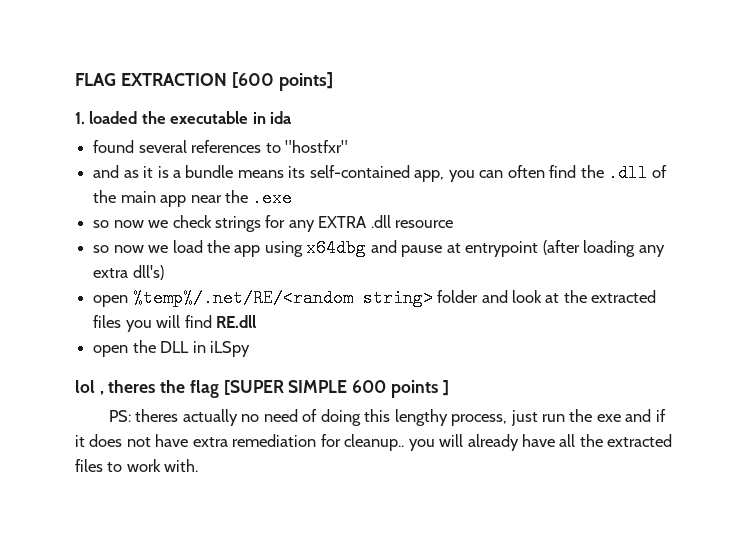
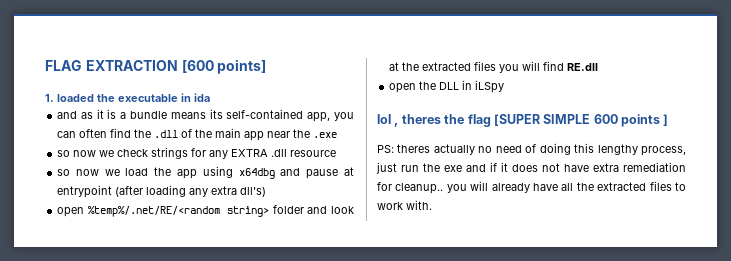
- found several references to "hostfxr"

